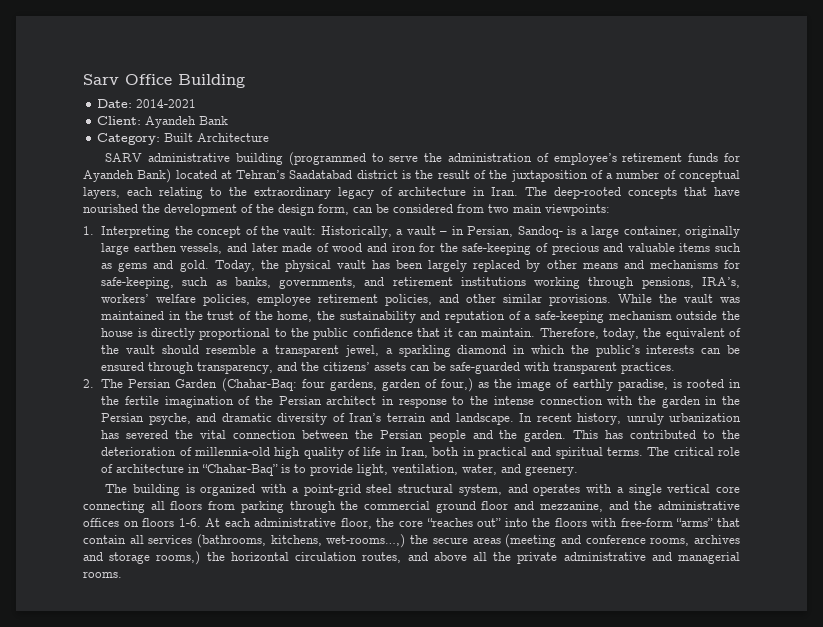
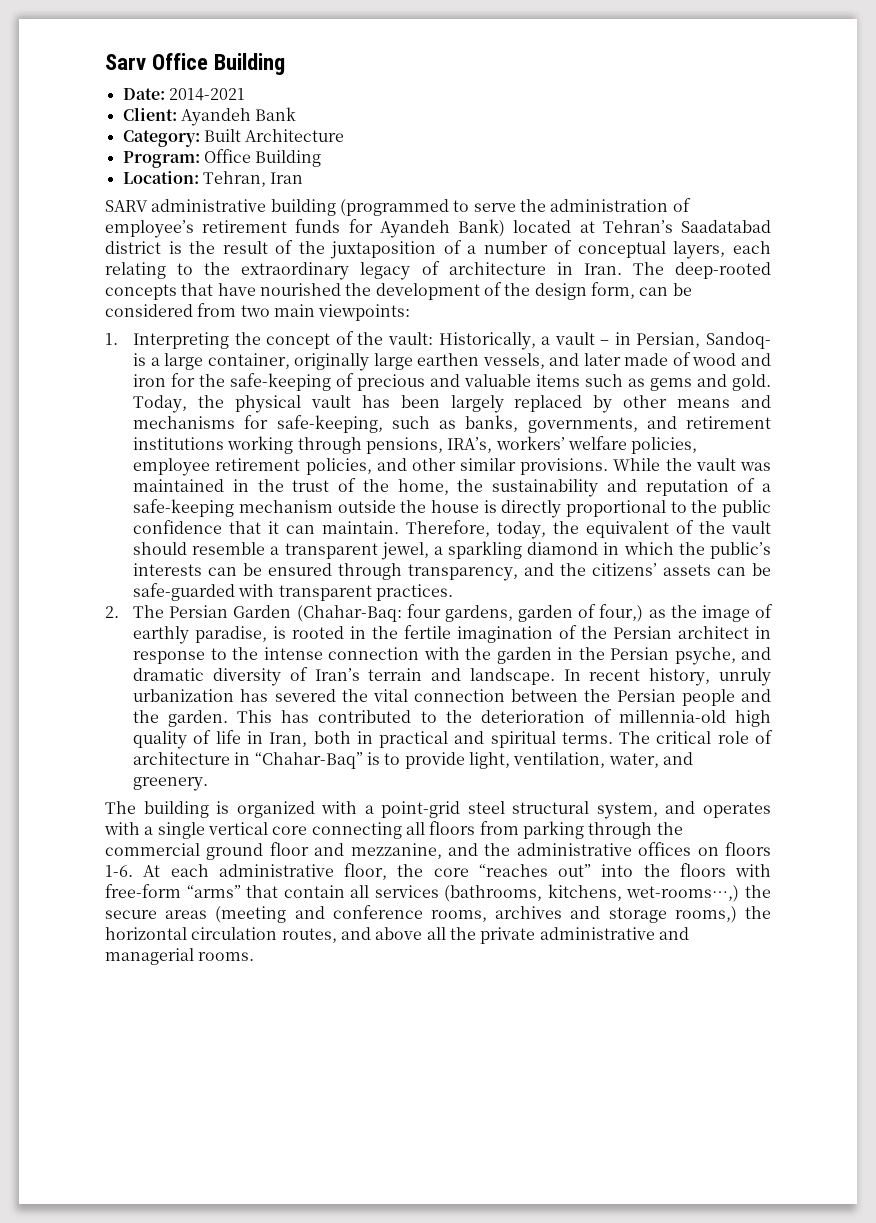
+ Program: Office Building
+ Location: Tehran, Iran

